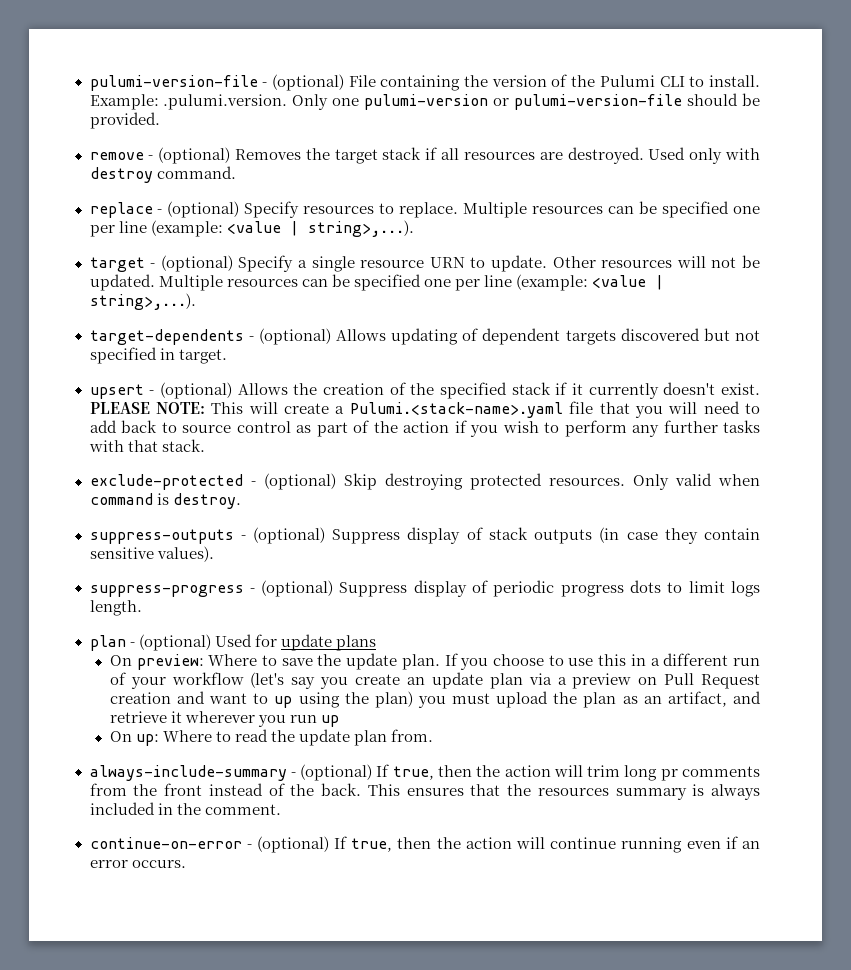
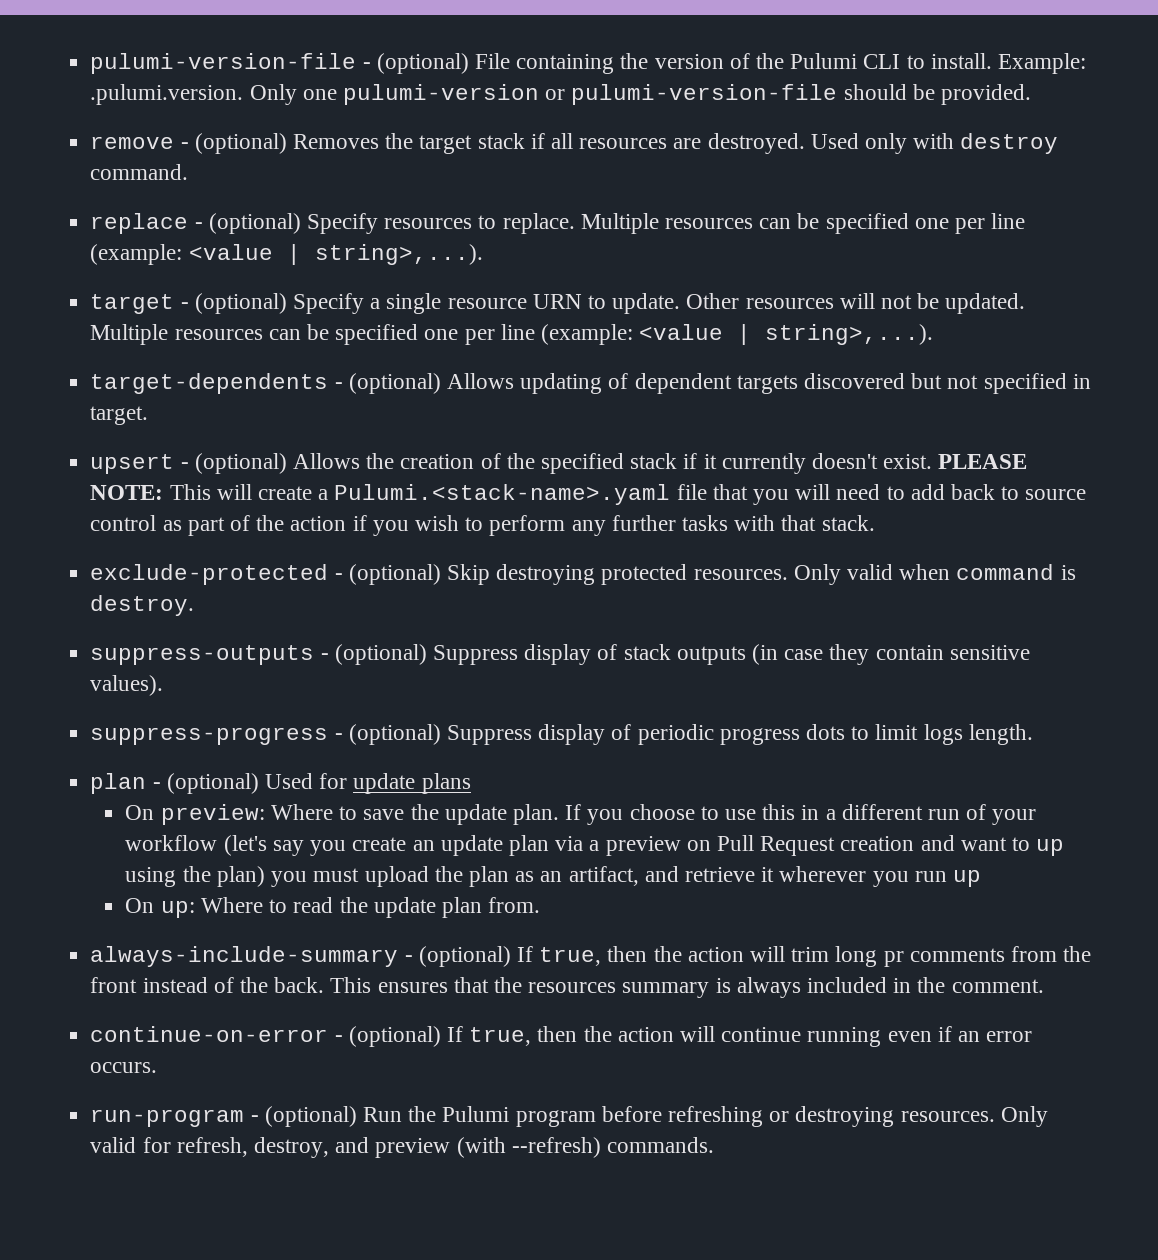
+ run-program - (optional) Run the Pulumi program before refreshing or destroying resources. Only valid for refresh, destroy, and preview (with --refresh) commands.

